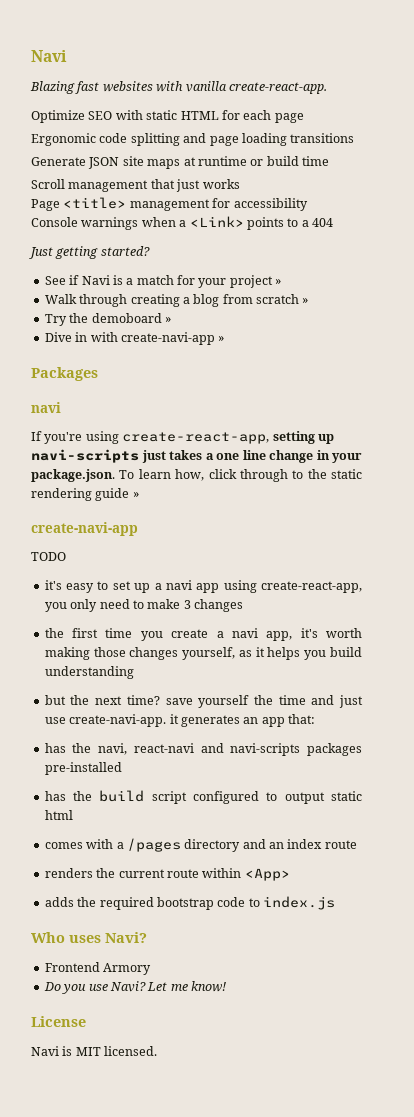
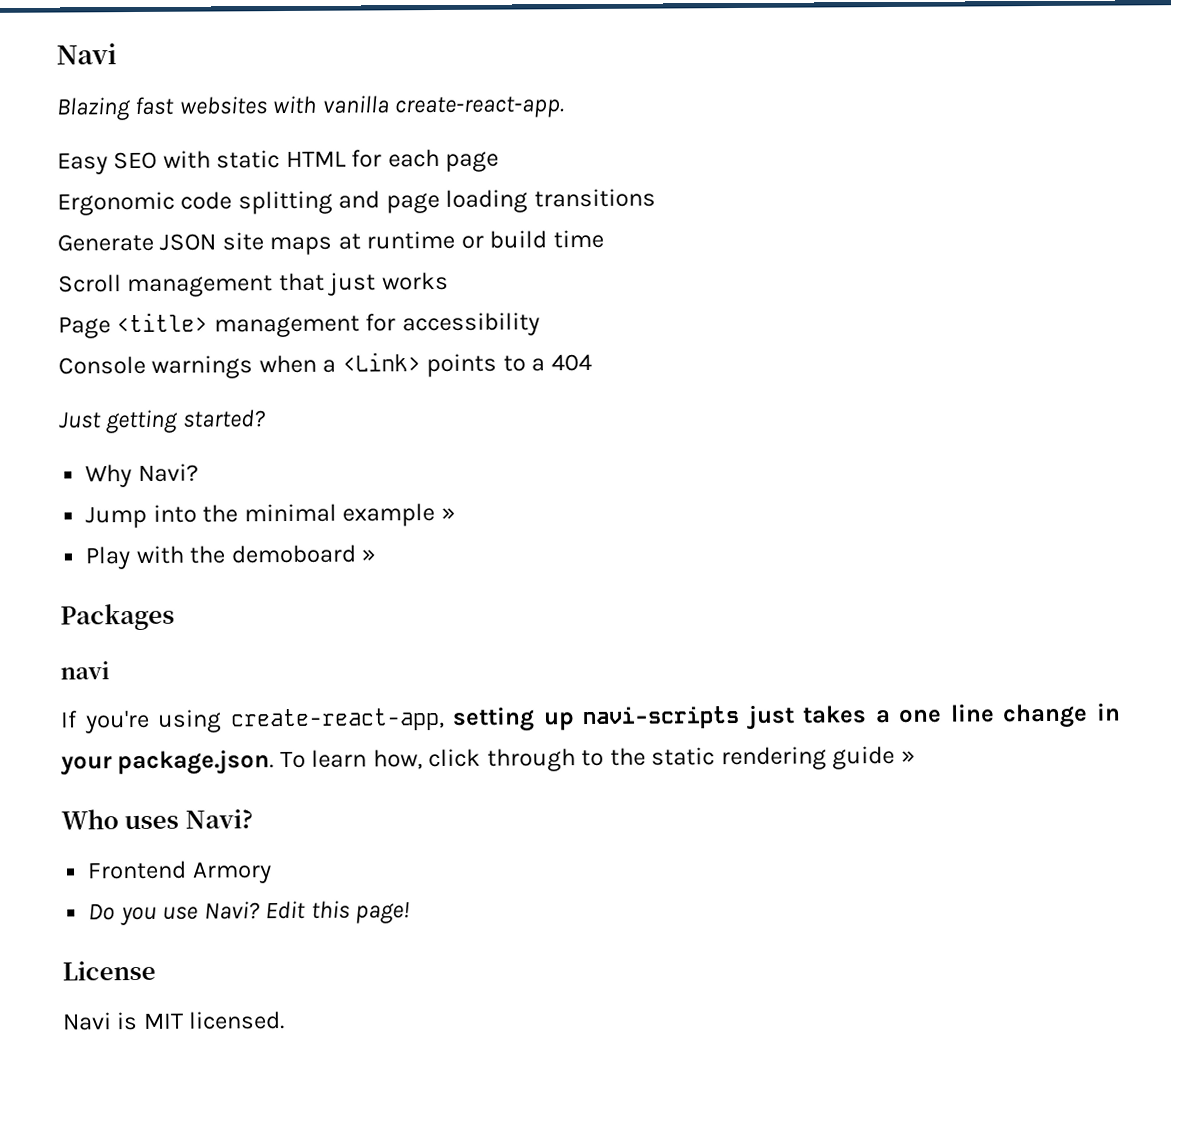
- Optimize SEO with static HTML for each page
+ Easy SEO with static HTML for each page
- See if Navi is a match for your project »
- Walk through creating a blog from scratch »
- Try the demoboard »
- Dive in with create-navi-app »
+ Why Navi?
+ Jump into the minimal example »
+ Play with the demoboard »
  If you're using create-react-app, setting up navi-scripts just takes a one line change in your package.json. To learn how, click through to the static rendering guide »
- create-navi-app
- TODO
- it's easy to set up a navi app using create-react-app, you only need to make 3 changes
- the first time you create a navi app, it's worth making those changes yourself, as it helps you build understanding
- but the next time? save yourself the time and just use create-navi-app. it generates an app that:
- has the navi, react-navi and navi-scripts packages pre-installed
- has the build script configured to output static html
- comes with a /pages directory and an index route
- renders the current route within <App>
- adds the required bootstrap code to index.js
- Let me know!
+ Edit this page!

